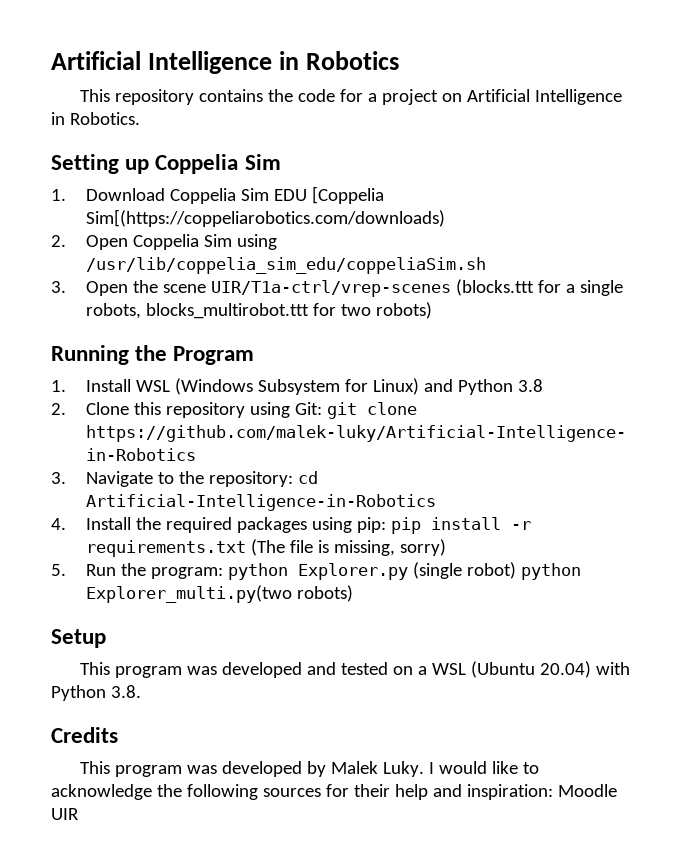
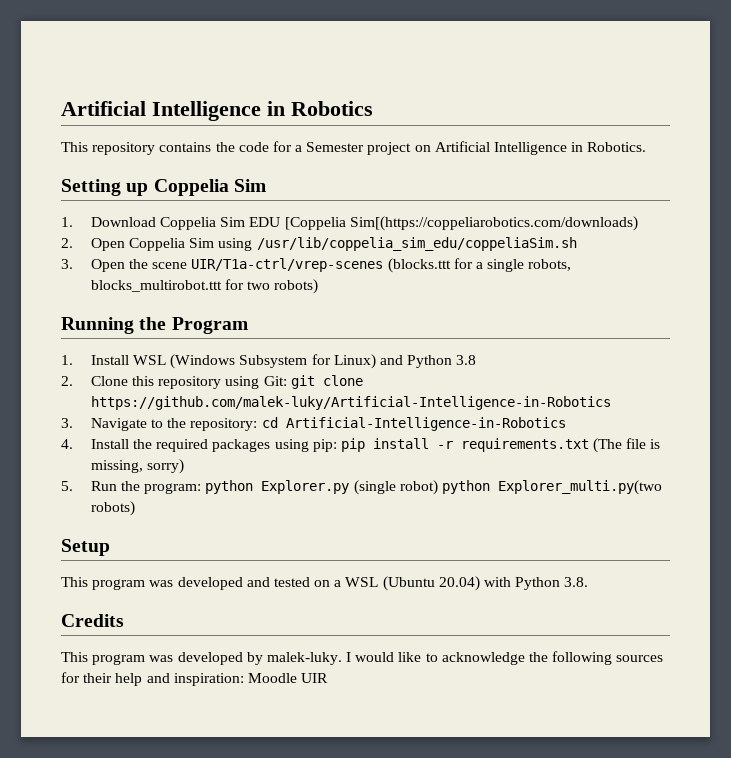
- This repository contains the code for a project on Artificial Intelligence in Robotics.
+ This repository contains the code for a Semester project on Artificial Intelligence in Robotics.
- This program was developed by Malek Luky.
+ This program was developed by malek-luky.

